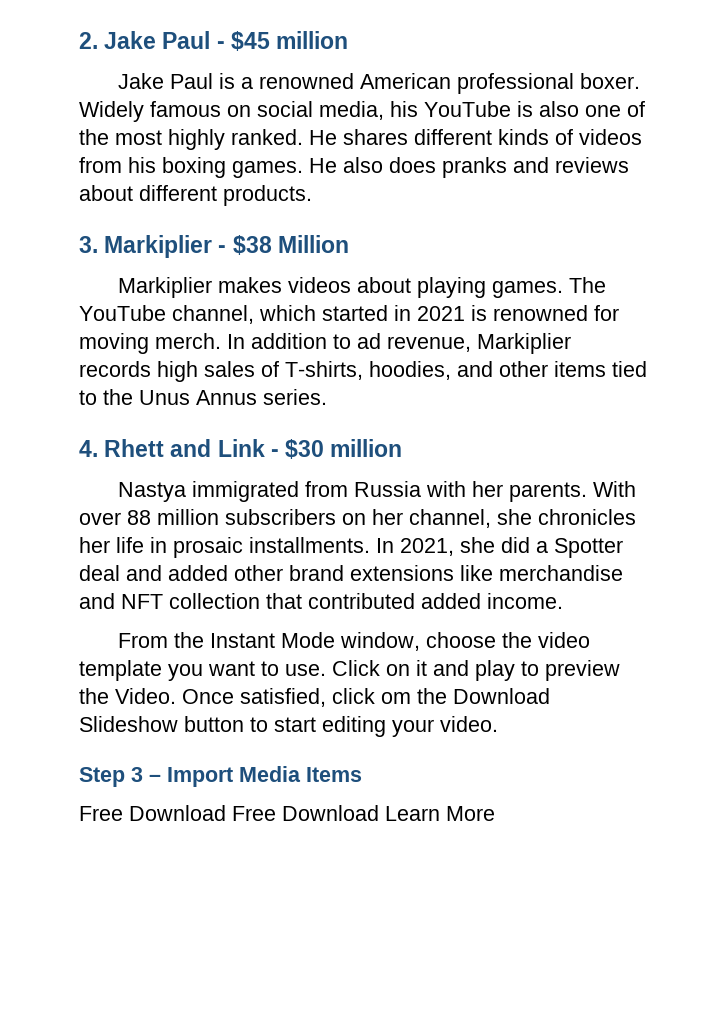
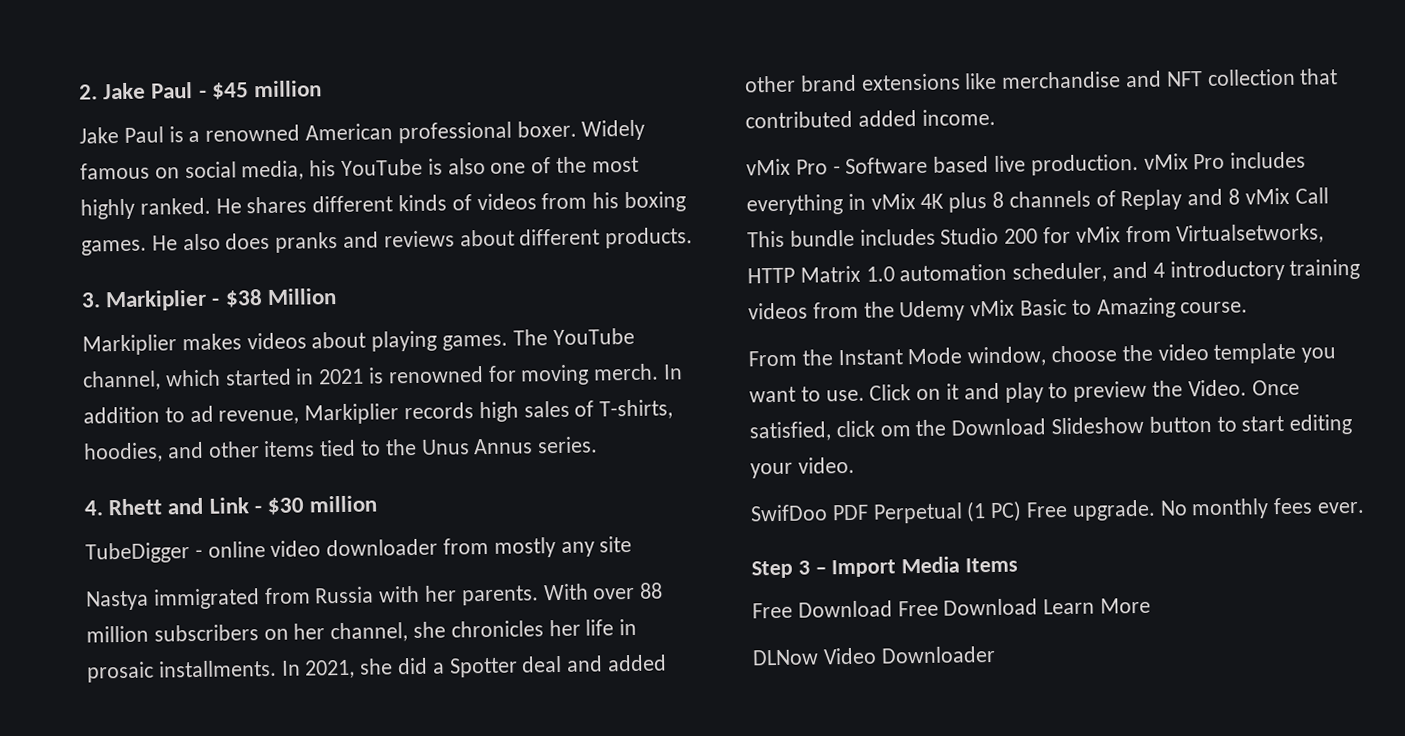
+ TubeDigger - online video downloader from mostly any site
+ vMix Pro - Software based live production. vMix Pro includes everything in vMix 4K plus 8 channels of Replay and 8 vMix Call This bundle includes Studio 200 for vMix from Virtualsetworks, HTTP Matrix 1.0 automation scheduler, and 4 introductory training videos from the Udemy vMix Basic to Amazing course.
+ SwifDoo PDF Perpetual (1 PC) Free upgrade. No monthly fees ever.
+ DLNow Video Downloader

